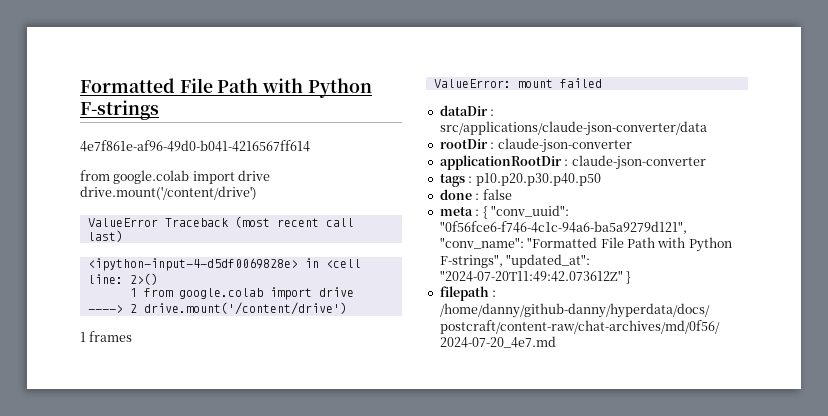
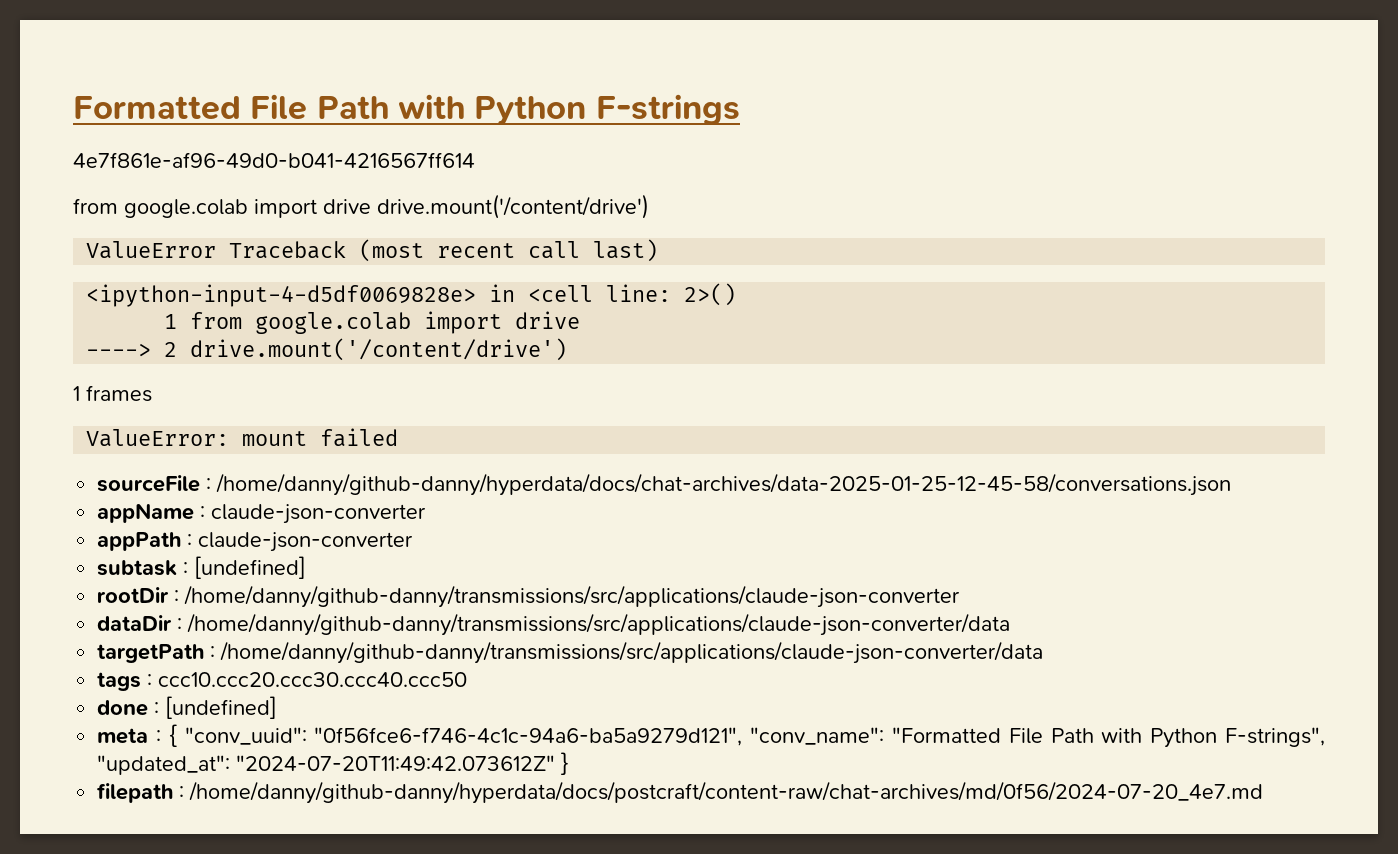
- dataDir : src/applications/claude-json-converter/data
- rootDir : claude-json-converter
- applicationRootDir : claude-json-converter
+ sourceFile : /home/danny/github-danny/hyperdata/docs/chat-archives/data-2025-01-25-12-45-58/conversations.json
+ appName : claude-json-converter
+ appPath : claude-json-converter
+ subtask : [undefined]
+ rootDir : /home/danny/github-danny/transmissions/src/applications/claude-json-converter
+ dataDir : /home/danny/github-danny/transmissions/src/applications/claude-json-converter/data
+ targetPath : /home/danny/github-danny/transmissions/src/applications/claude-json-converter/data
- tags : p10.p20.p30.p40.p50
+ tags : ccc10.ccc20.ccc30.ccc40.ccc50
- done : false
+ done : [undefined]

